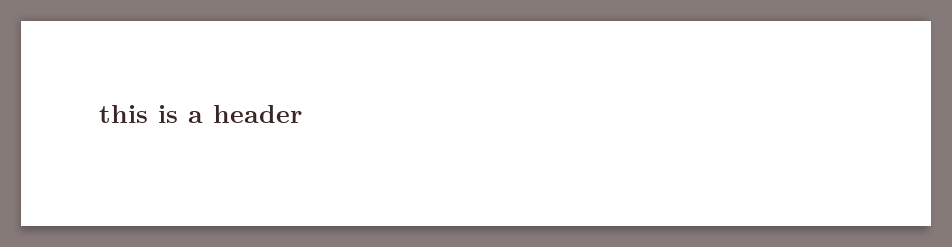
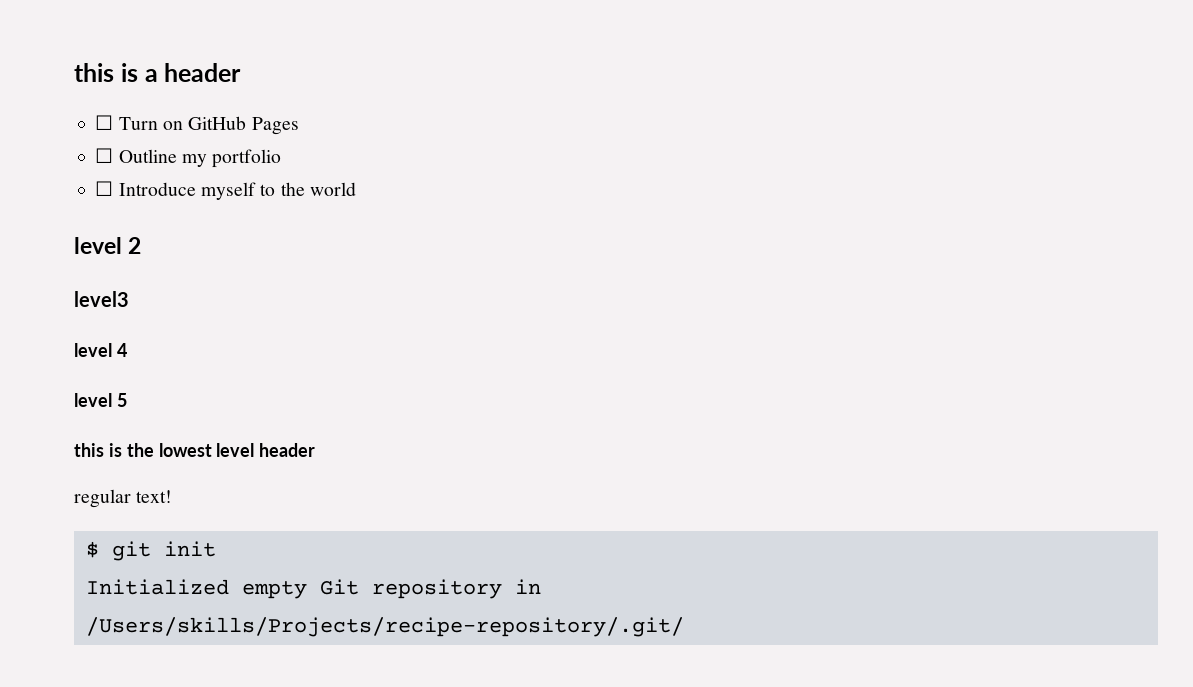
+ ☐ Turn on GitHub Pages
+ ☐ Outline my portfolio
+ ☐ Introduce myself to the world
+ level 2
+ level3
+ level 4
+ level 5
+ this is the lowest level header
+ regular text!
+ $ git init
+ Initialized empty Git repository in /Users/skills/Projects/recipe-repository/.git/

